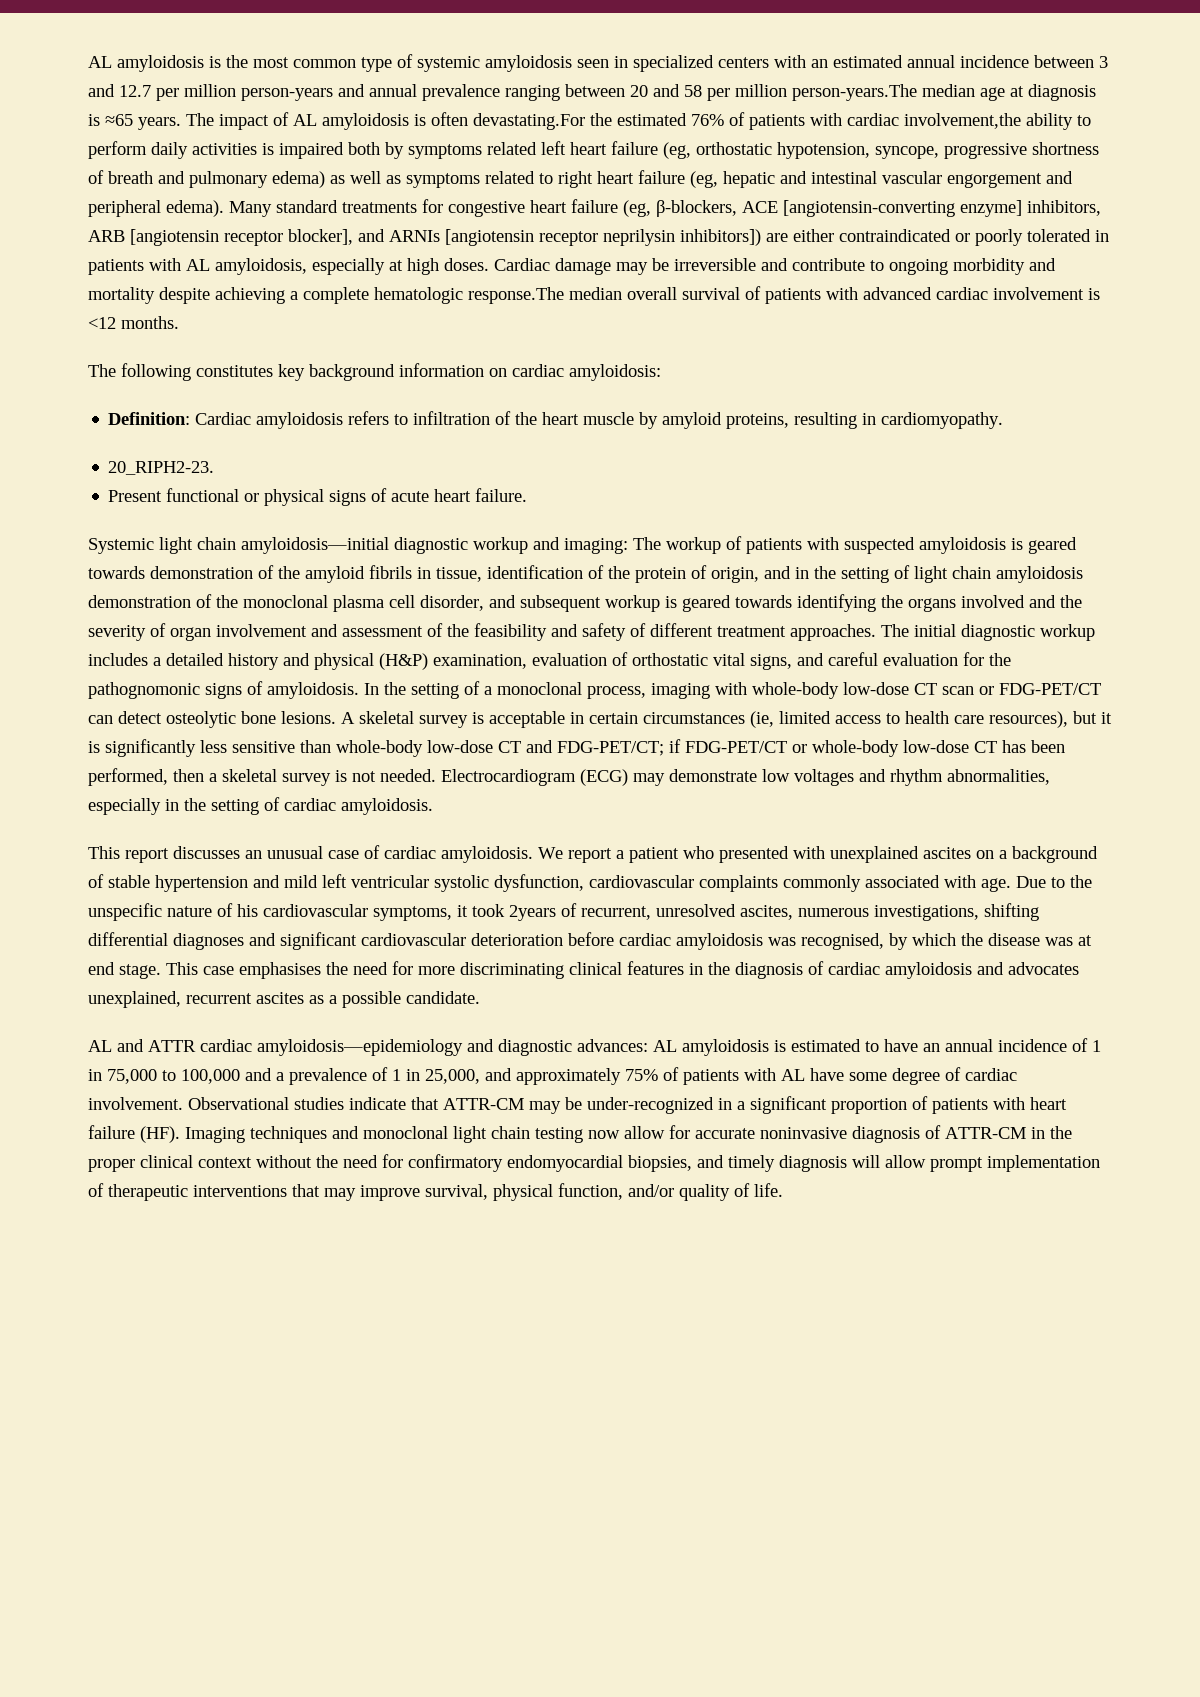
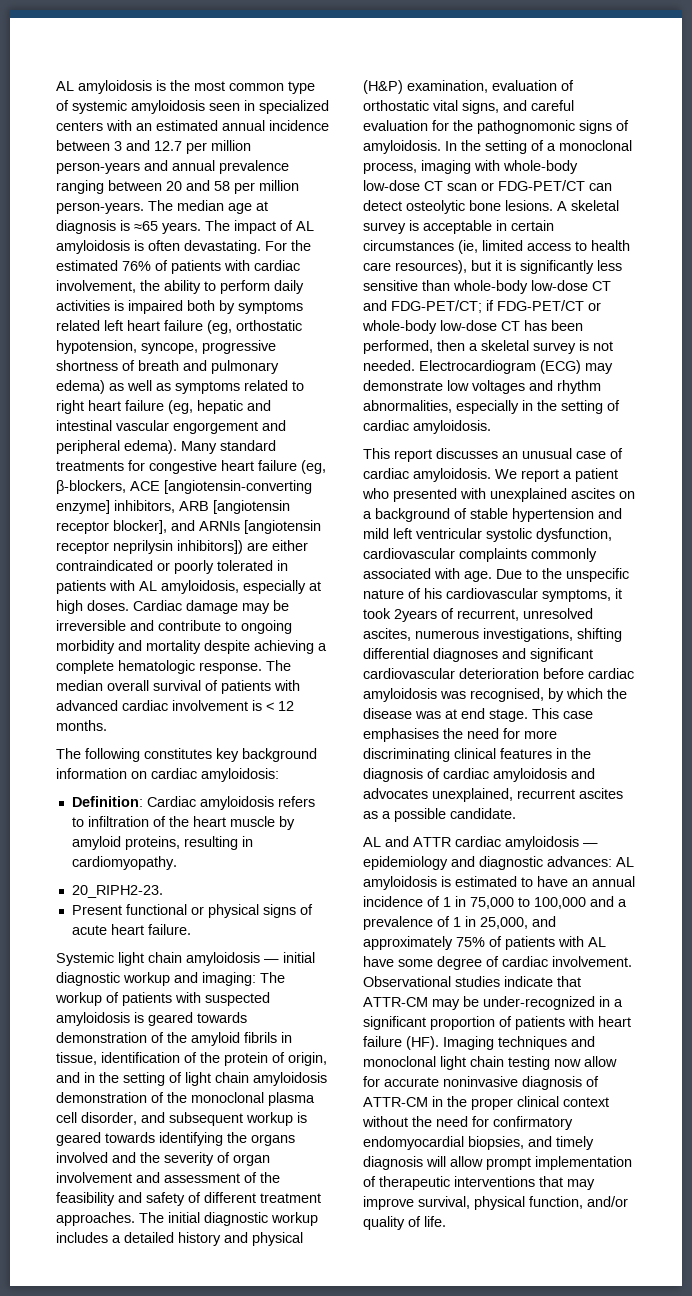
- AL amyloidosis is the most common type of systemic amyloidosis seen in specialized centers with an estimated annual incidence between 3 and 12.7 per million person-years and annual prevalence ranging between 20 and 58 per million person-years.The median age at diagnosis is ≈65 years.
+ AL amyloidosis is the most common type of systemic amyloidosis seen in specialized centers with an estimated annual incidence between 3 and 12.7 per million person-years and annual prevalence ranging between 20 and 58 per million person-years. The median age at diagnosis is ≈65 years.
- The impact of AL amyloidosis is often devastating.For the estimated 76% of patients with cardiac involvement,the ability to perform daily activities is impaired both by symptoms related left heart failure (eg, orthostatic hypotension, syncope, progressive shortness of breath and pulmonary edema) as well as symptoms related to right heart failure (eg, hepatic and intestinal vascular engorgement and peripheral edema).
+ The impact of AL amyloidosis is often devastating. For the estimated 76% of patients with cardiac involvement, the ability to perform daily activities is impaired both by symptoms related left heart failure (eg, orthostatic hypotension, syncope, progressive shortness of breath and pulmonary edema) as well as symptoms related to right heart failure (eg, hepatic and intestinal vascular engorgement and peripheral edema).
- Cardiac damage may be irreversible and contribute to ongoing morbidity and mortality despite achieving a complete hematologic response.The median overall survival of patients with advanced cardiac involvement is <12 months.
+ Cardiac damage may be irreversible and contribute to ongoing morbidity and mortality despite achieving a complete hematologic response. The median overall survival of patients with advanced cardiac involvement is < 12 months.
- Systemic light chain amyloidosis—initial diagnostic workup and imaging:
+ Systemic light chain amyloidosis — initial diagnostic workup and imaging:
- AL and ATTR cardiac amyloidosis—epidemiology and diagnostic advances: AL amyloidosis is estimated to have an annual incidence of 1 in 75,000 to 100,000 and a prevalence of 1 in 25,000, and approximately 75% of patients with AL have some degree of cardiac involvement.
+ AL and ATTR cardiac amyloidosis — epidemiology and diagnostic advances: AL amyloidosis is estimated to have an annual incidence of 1 in 75,000 to 100,000 and a prevalence of 1 in 25,000, and approximately 75% of patients with AL have some degree of cardiac involvement.

